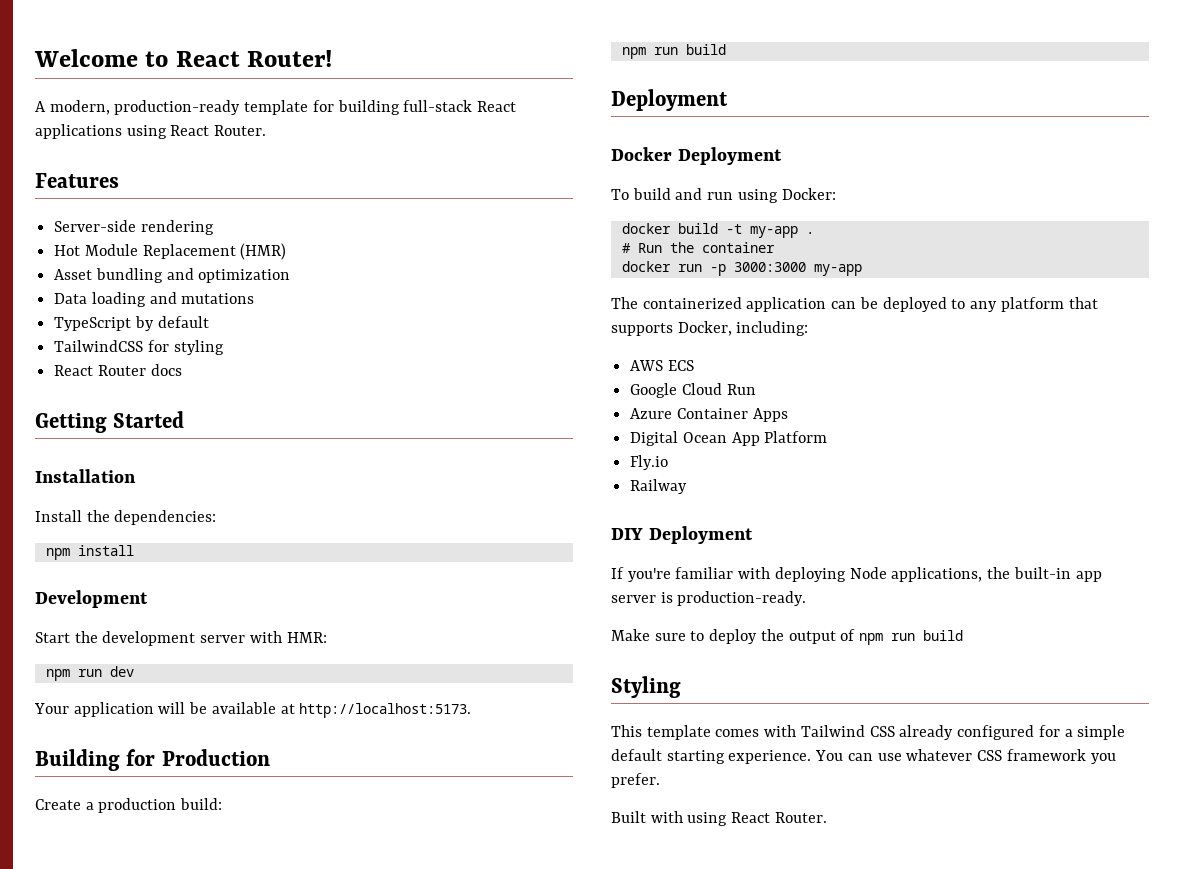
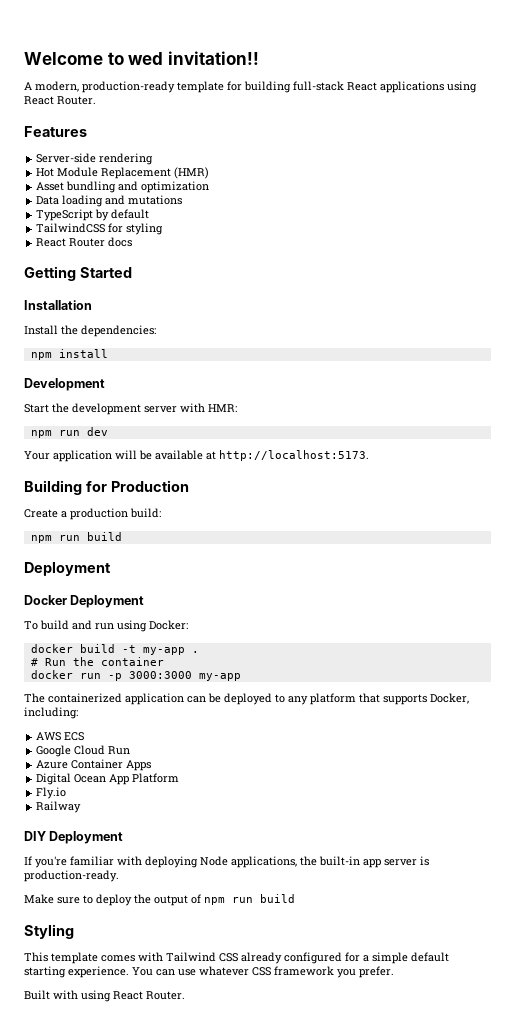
- Welcome to React Router!
+ Welcome to wed invitation!!

